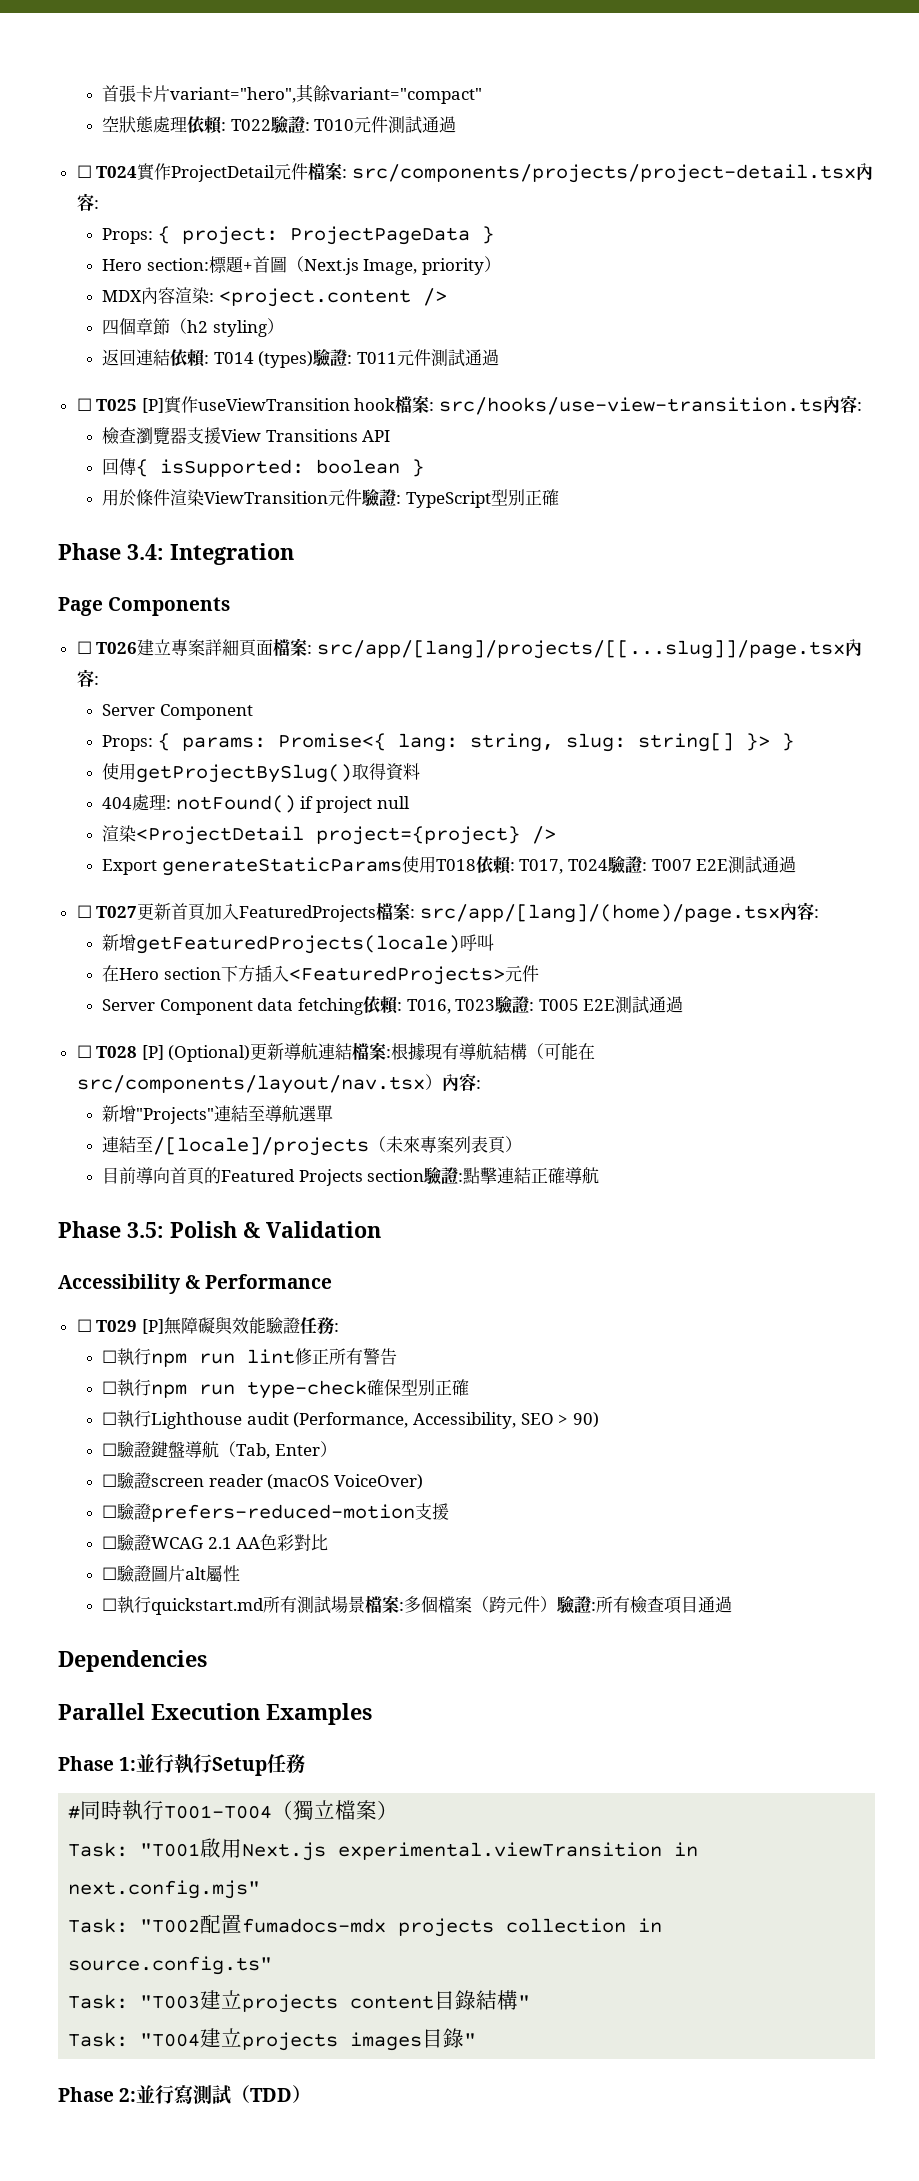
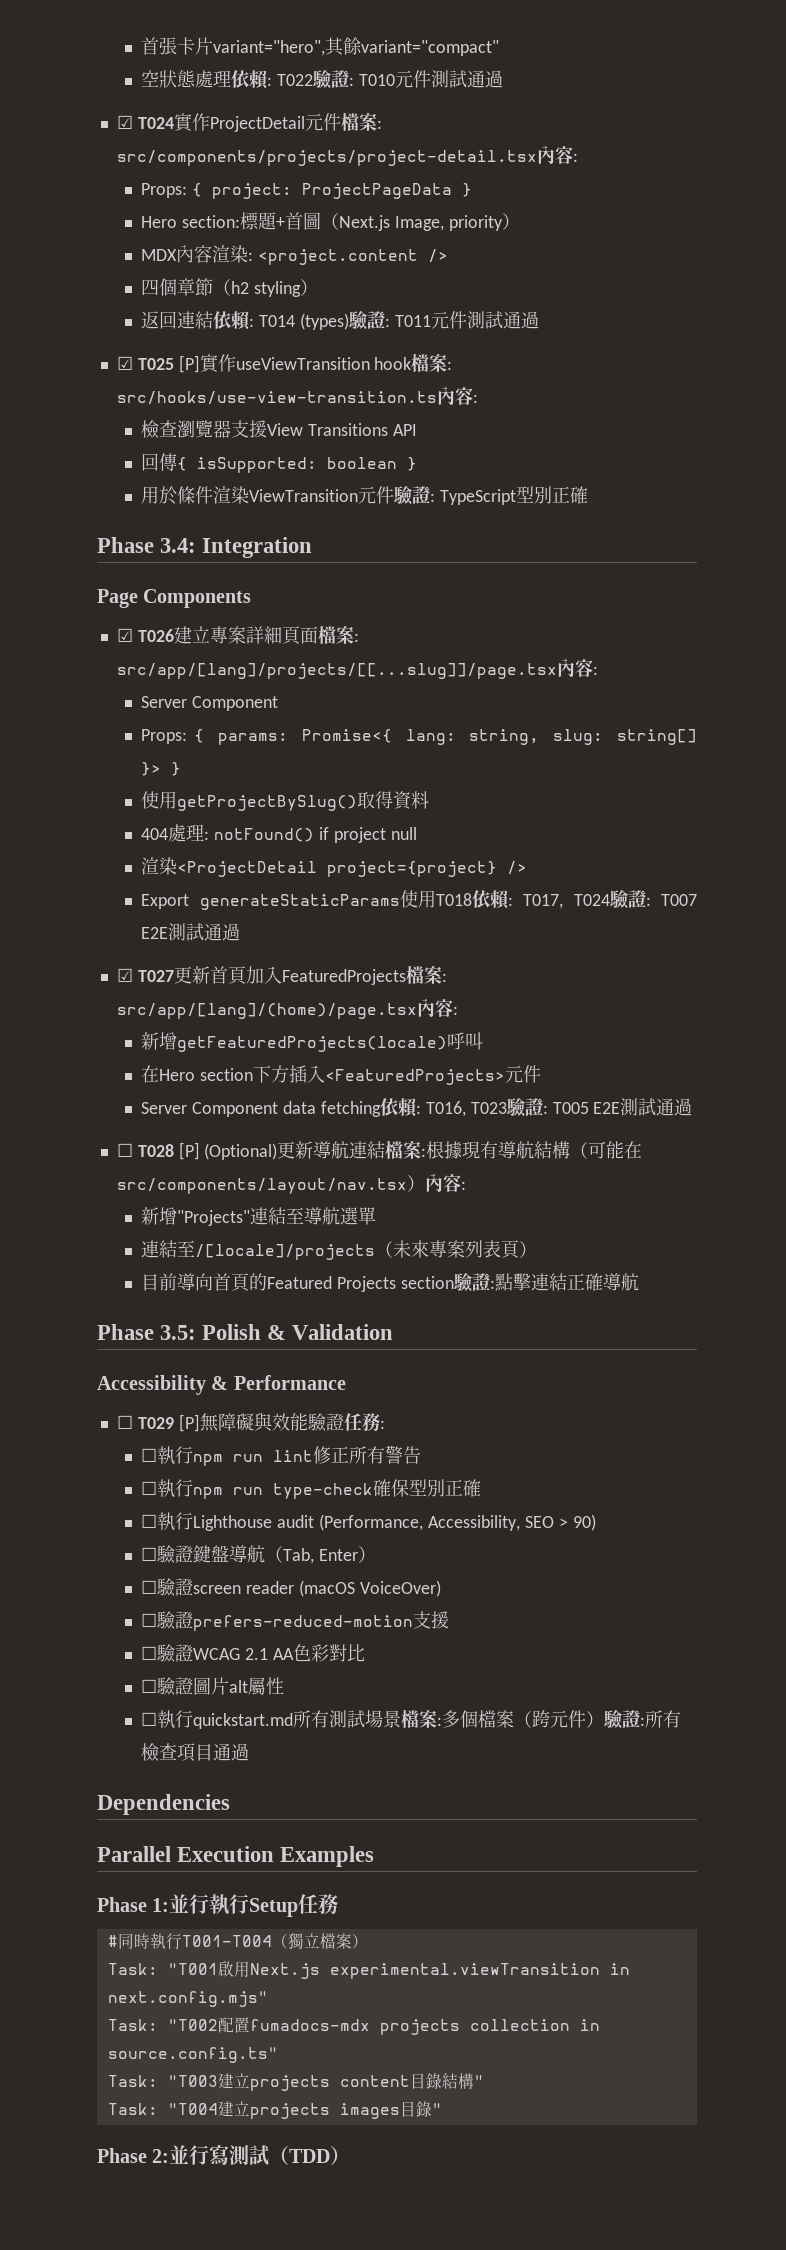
- ☐ T024實作ProjectDetail元件檔案: src/components/projects/project-detail.tsx內容:
+ ☑ T024實作ProjectDetail元件檔案: src/components/projects/project-detail.tsx內容:
- ☐ T025 [P]實作useViewTransition hook檔案: src/hooks/use-view-transition.ts內容:
+ ☑ T025 [P]實作useViewTransition hook檔案: src/hooks/use-view-transition.ts內容:
- ☐ T026建立專案詳細頁面檔案: src/app/[lang]/projects/[[...slug]]/page.tsx內容:
+ ☑ T026建立專案詳細頁面檔案: src/app/[lang]/projects/[[...slug]]/page.tsx內容:
- ☐ T027更新首頁加入FeaturedProjects檔案: src/app/[lang]/(home)/page.tsx內容:
+ ☑ T027更新首頁加入FeaturedProjects檔案: src/app/[lang]/(home)/page.tsx內容:

